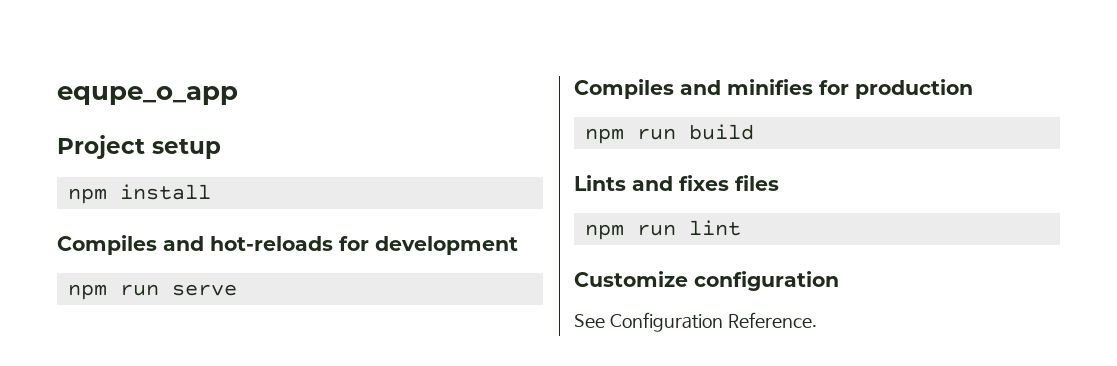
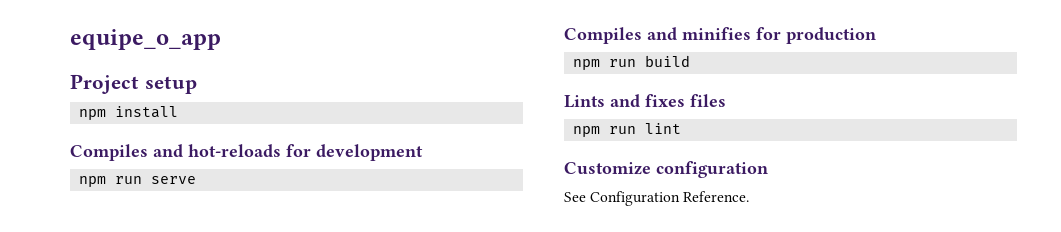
- equpe_o_app
+ equipe_o_app

